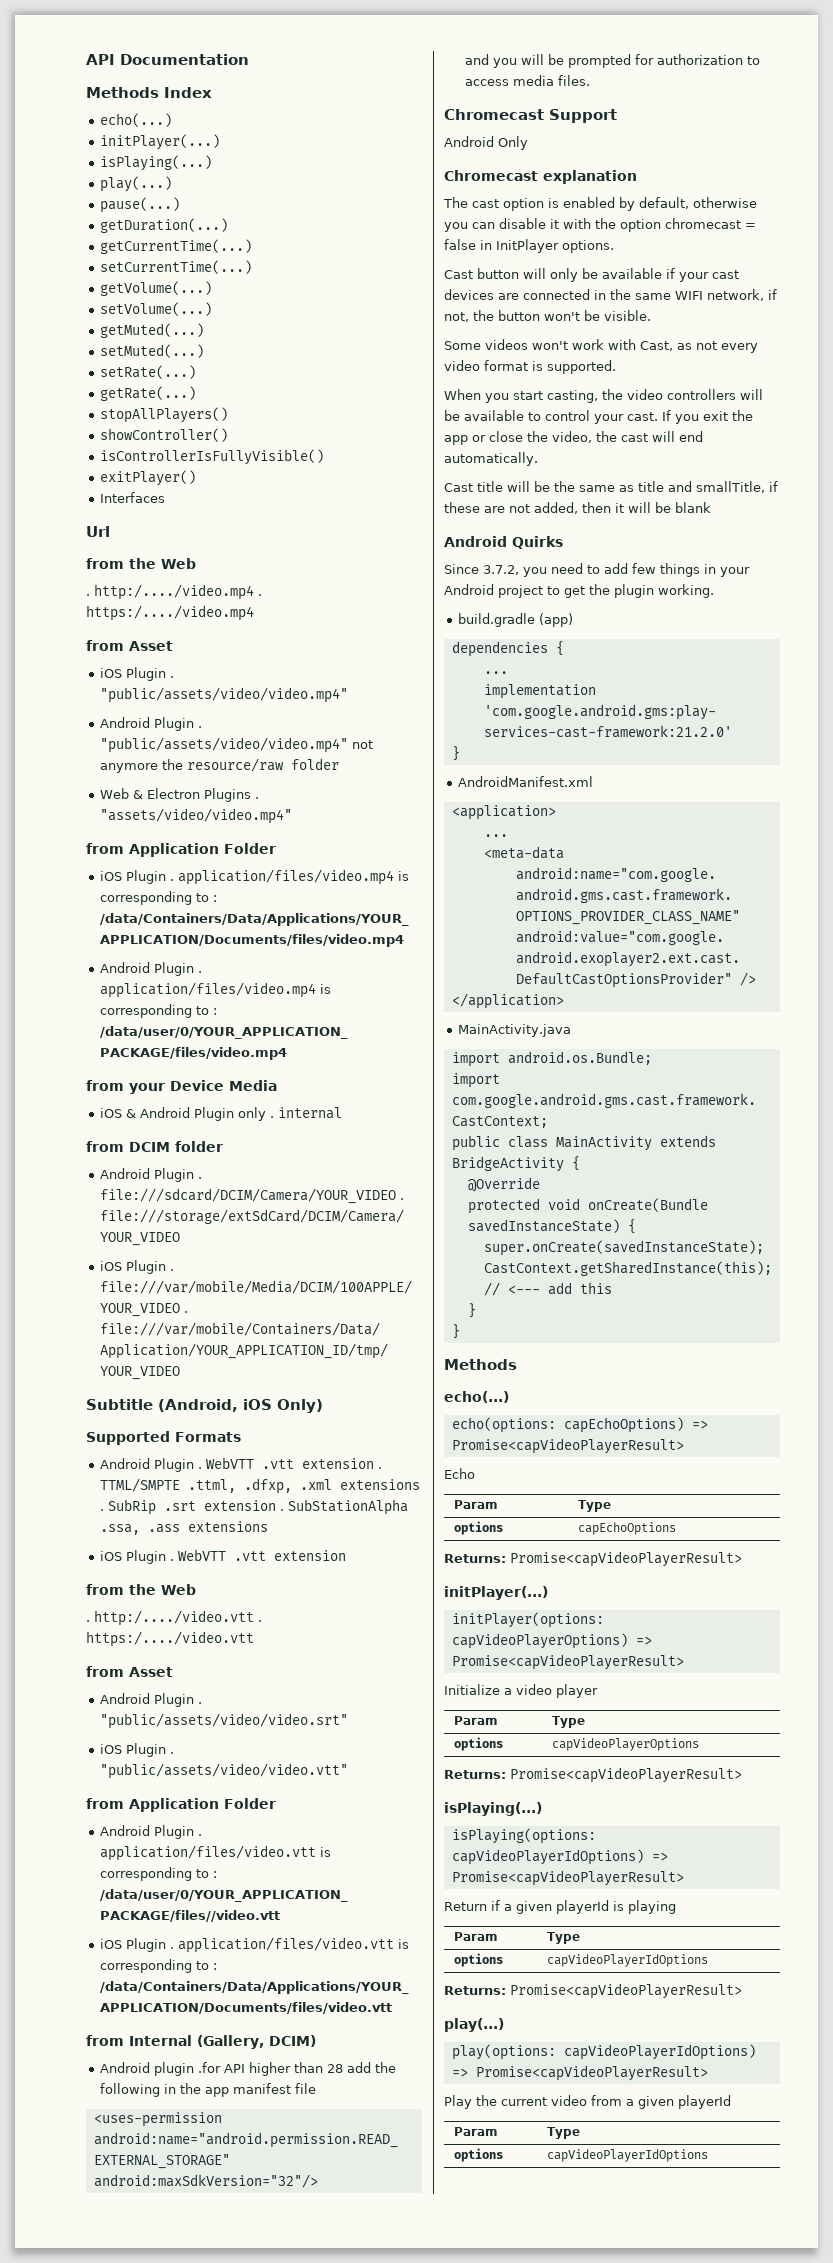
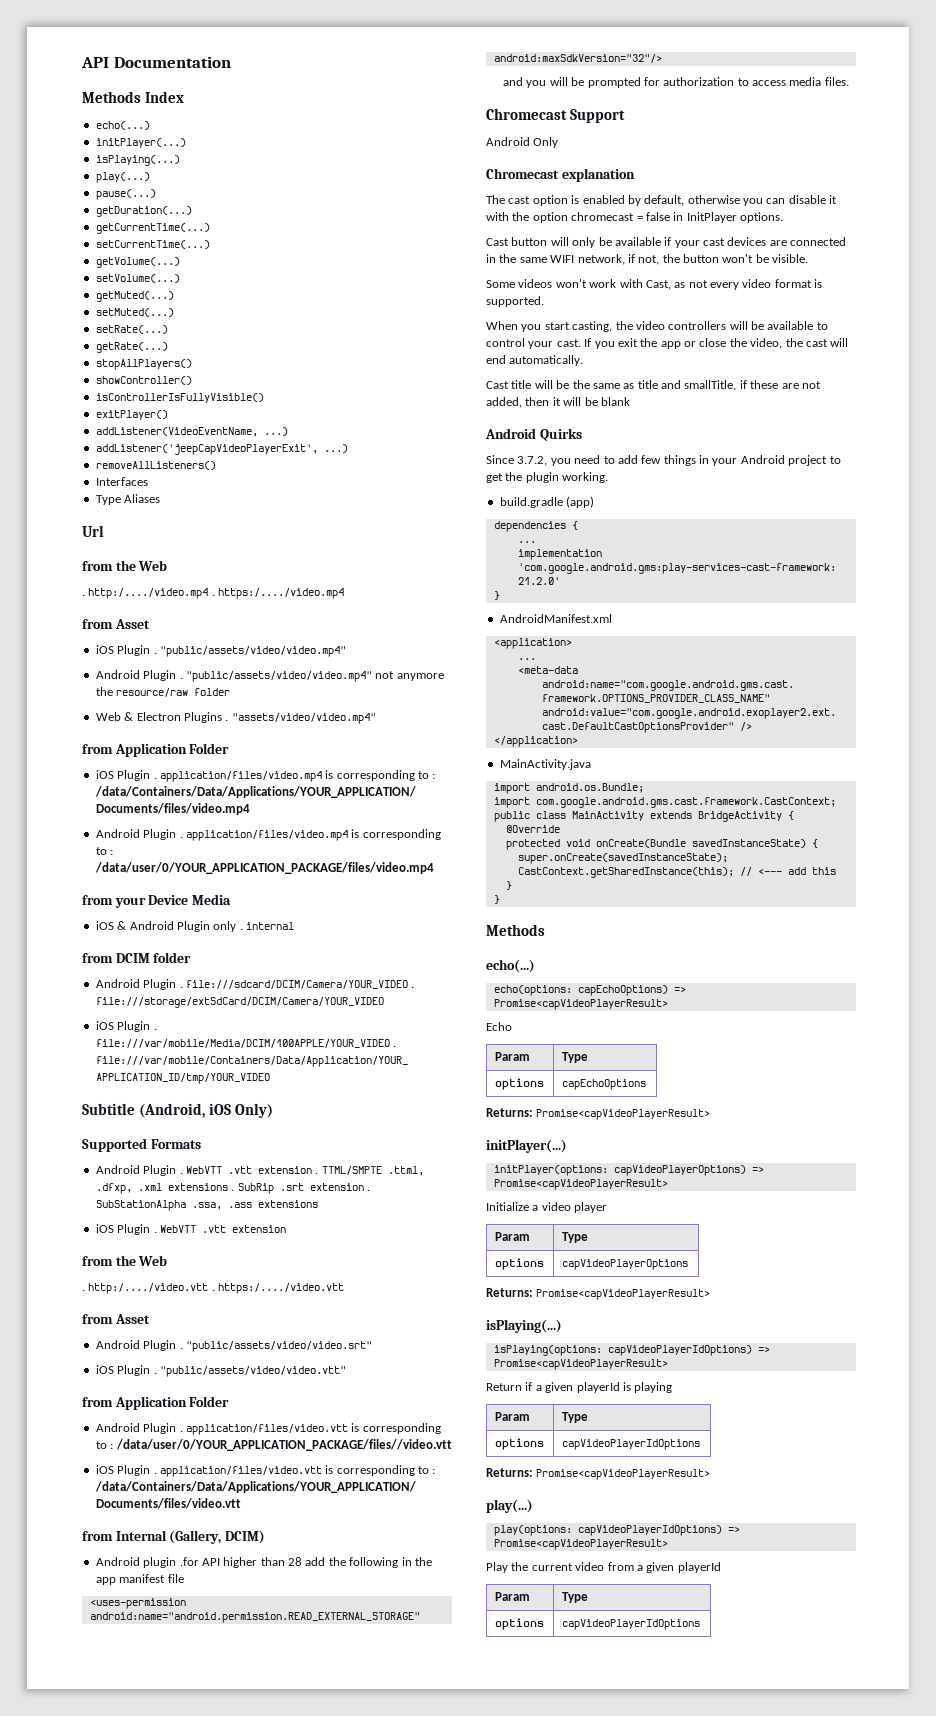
+ addListener(VideoEventName, ...)
+ addListener('jeepCapVideoPlayerExit', ...)
+ removeAllListeners()
+ Type Aliases

